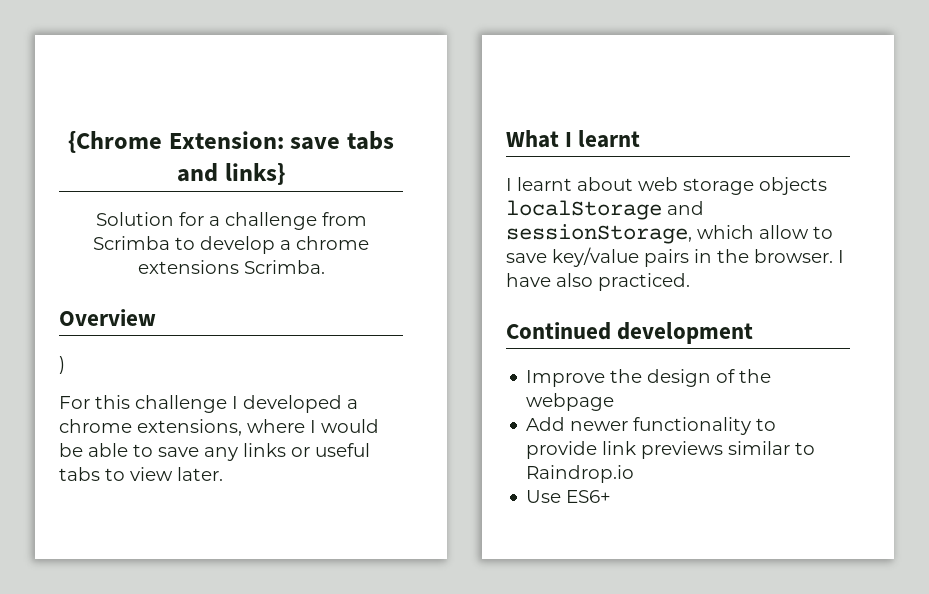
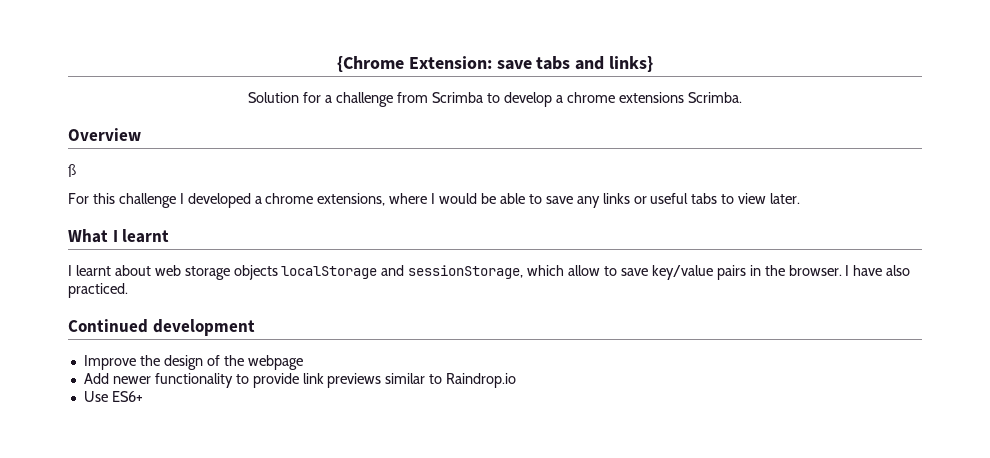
- )
+ ß

